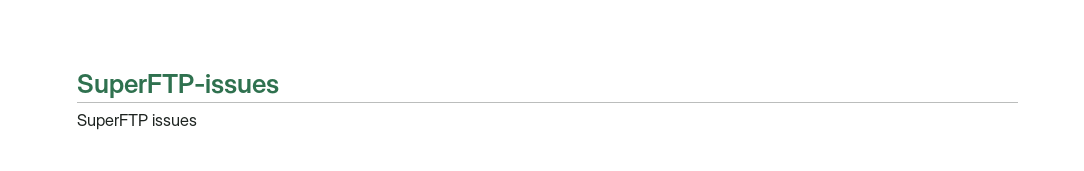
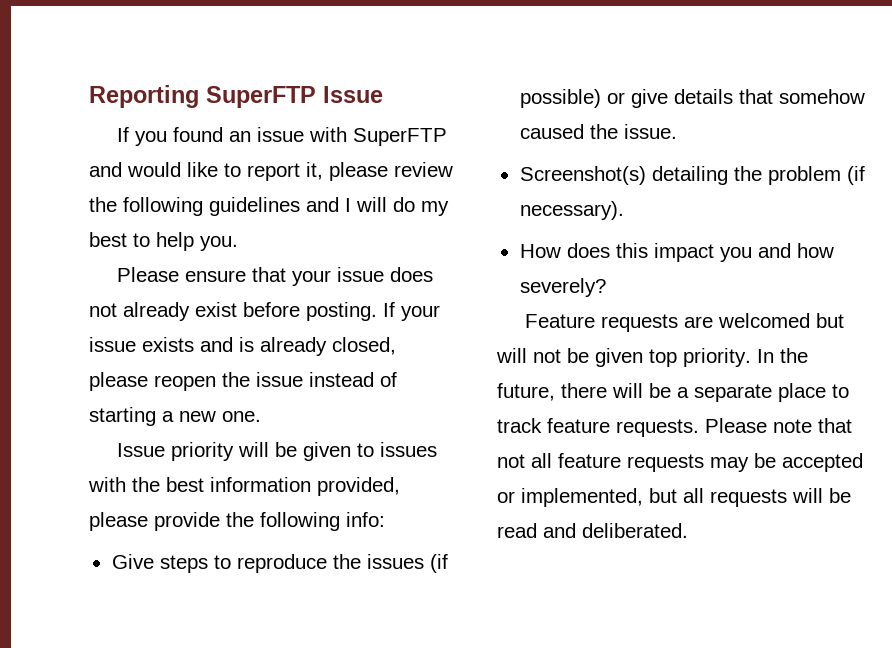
- SuperFTP-issues
- SuperFTP issues
+ Reporting SuperFTP Issue
+ If you found an issue with SuperFTP and would like to report it, please review the following guidelines and I will do my best to help you.
+ Please ensure that your issue does not already exist before posting. If your issue exists and is already closed, please reopen the issue instead of starting a new one.
+ Issue priority will be given to issues with the best information provided, please provide the following info:
+ Give steps to reproduce the issues (if possible) or give details that somehow caused the issue.
+ Screenshot(s) detailing the problem (if necessary).
+ How does this impact you and how severely?
+ Feature requests are welcomed but will not be given top priority. In the future, there will be a separate place to track feature requests. Please note that not all feature requests may be accepted or implemented, but all requests will be read and deliberated.

